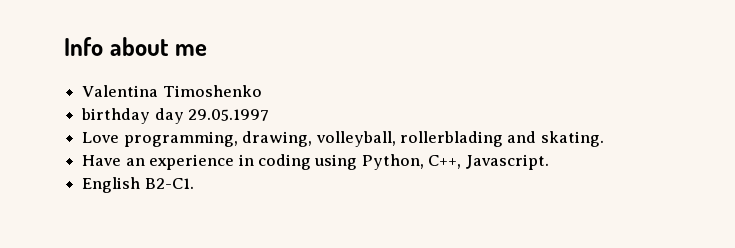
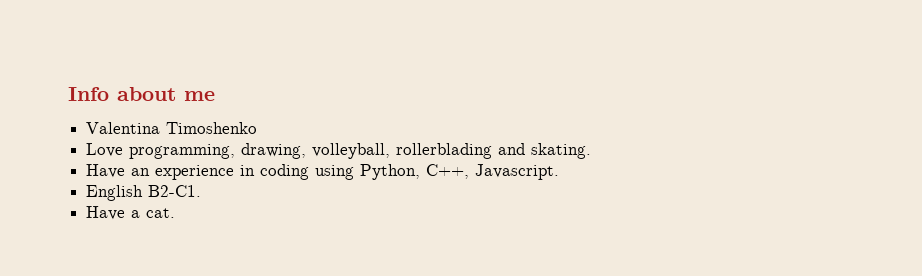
- birthday day 29.05.1997
+ Have a cat.

